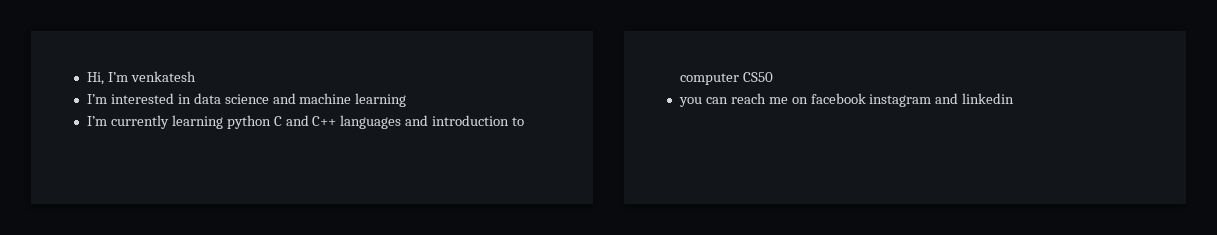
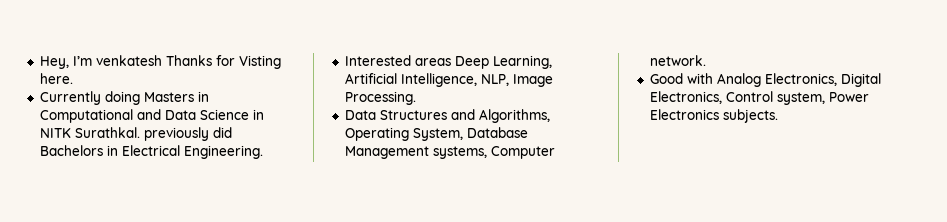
- Hi, I’m venkatesh
- I’m interested in data science and machine learning
- I’m currently learning python C and C++ languages and introduction to computer CS50
- you can reach me on facebook instagram and linkedin
+ Hey, I’m venkatesh Thanks for Visting here.
+ Currently doing Masters in Computational and Data Science in NITK Surathkal. previously did Bachelors in Electrical Engineering.
+ Interested areas Deep Learning, Artificial Intelligence, NLP, Image Processing.
+ Data Structures and Algorithms, Operating System, Database Management systems, Computer network.
+ Good with Analog Electronics, Digital Electronics, Control system, Power Electronics subjects.

